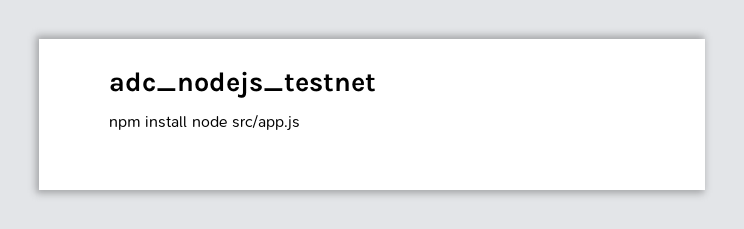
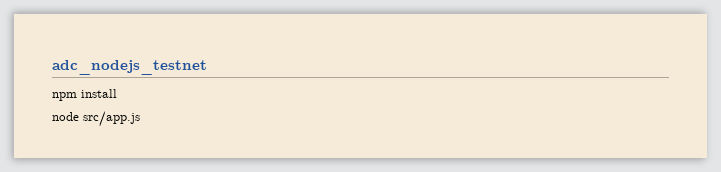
- npm install node src/app.js
+ npm install
+ node src/app.js

